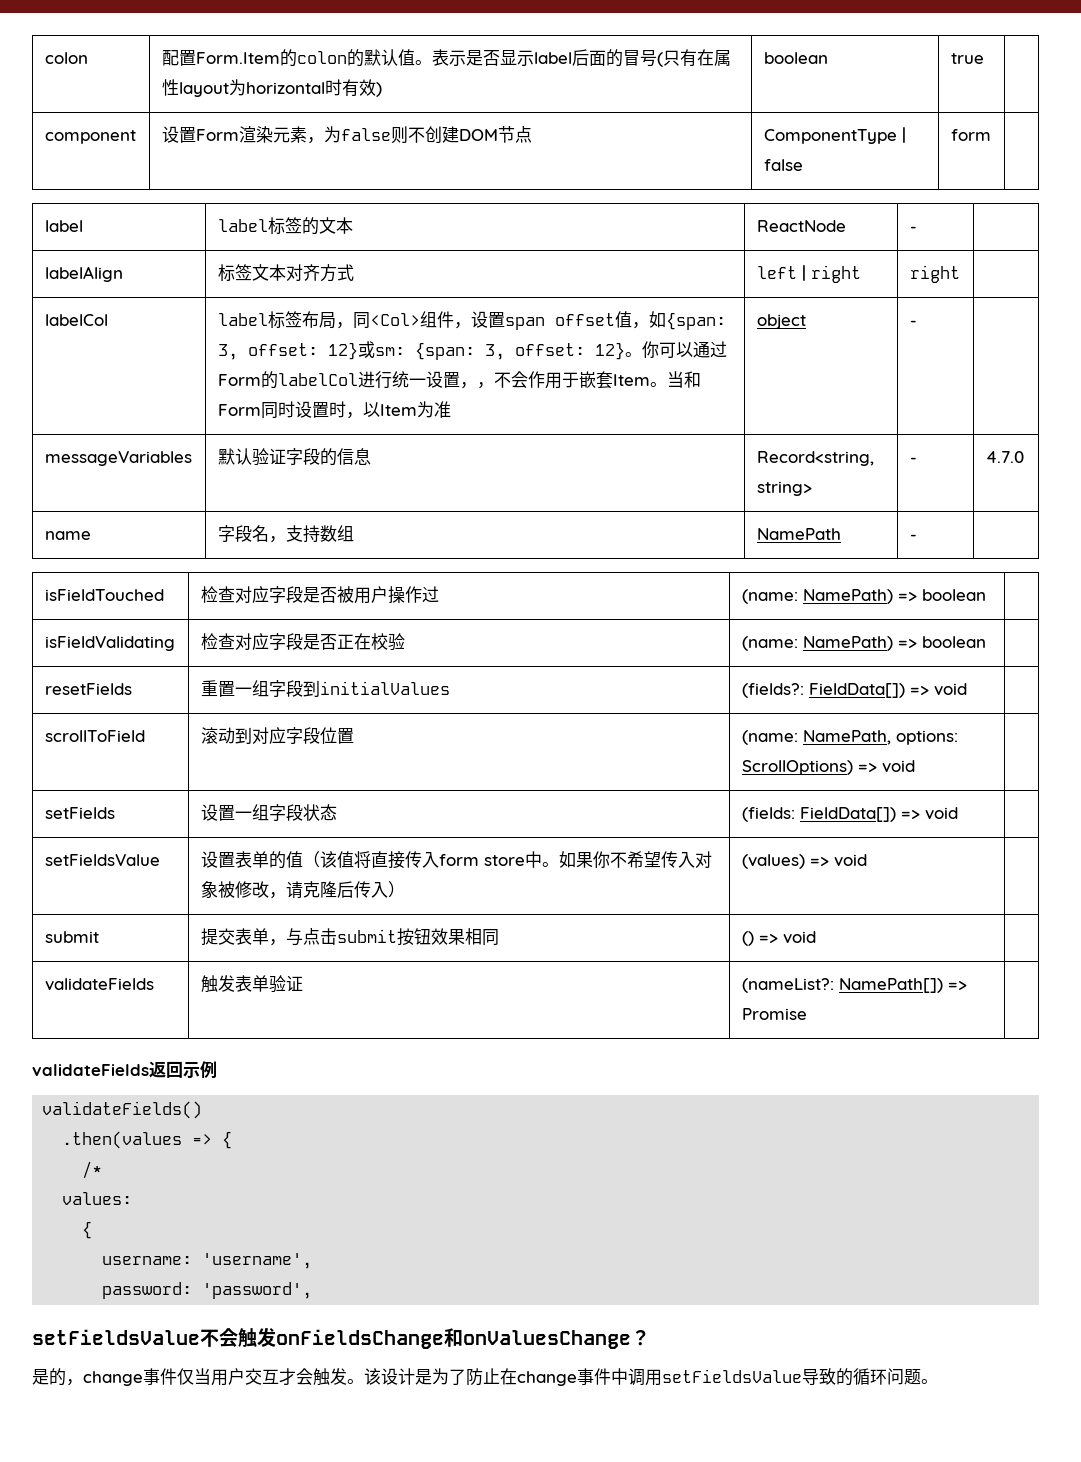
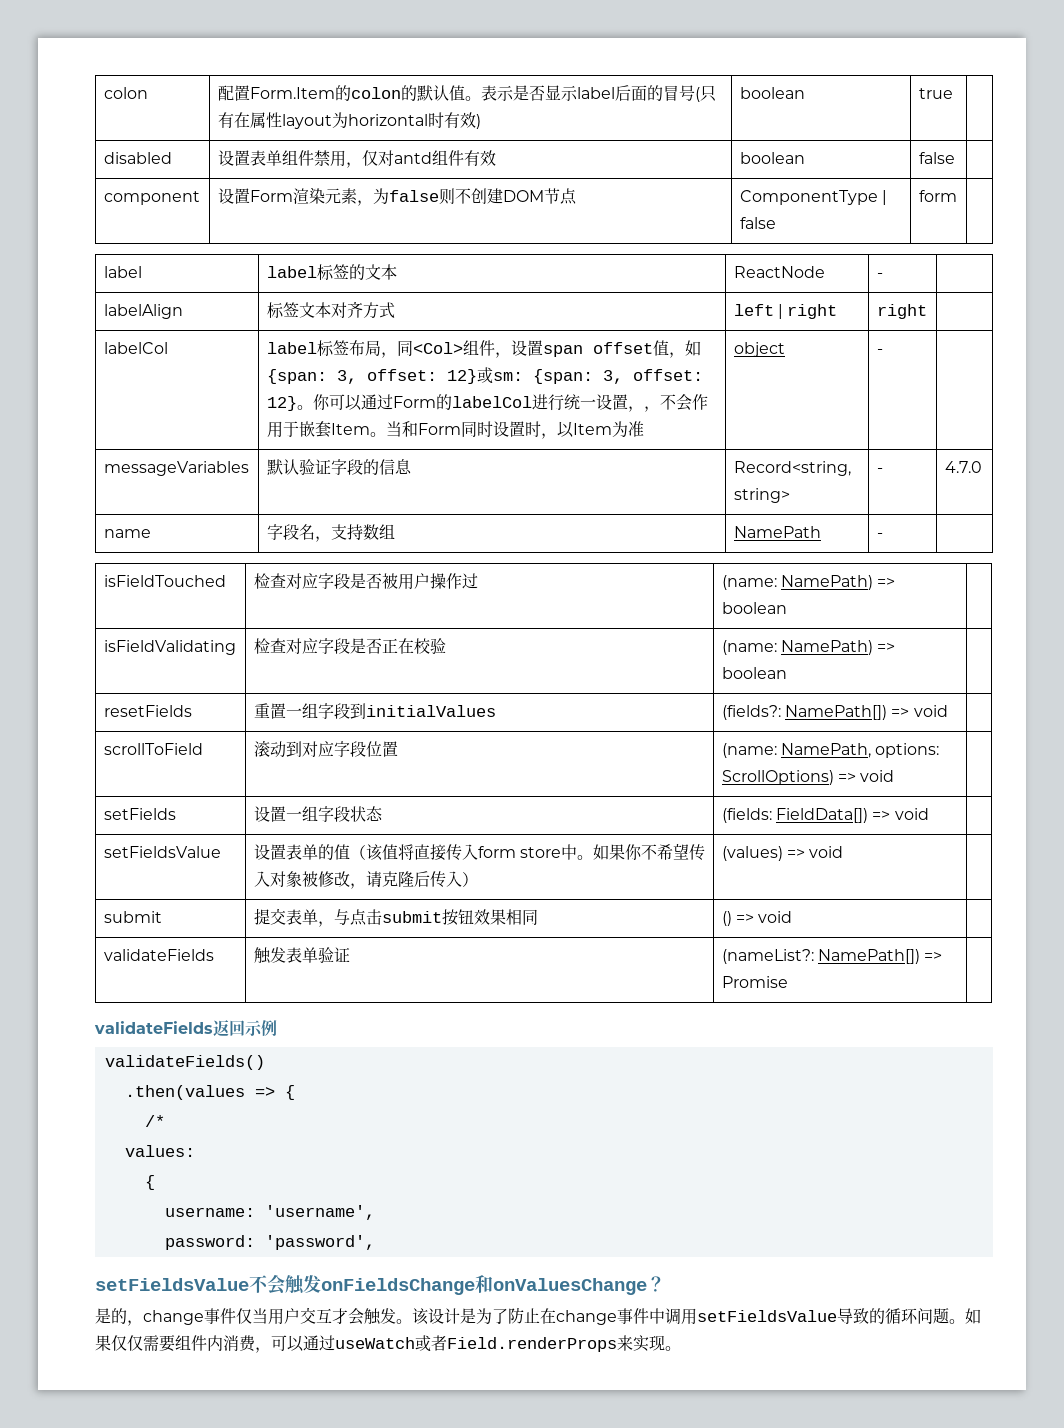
+ disabled | 设置表单组件禁用，仅对antd组件有效 | boolean | false |
- resetFields | 重置一组字段到initialValues | (fields?: FieldData[]) => void |
+ resetFields | 重置一组字段到initialValues | (fields?: NamePath[]) => void |
+ 如果仅仅需要组件内消费，可以通过useWatch或者Field.renderProps来实现。

